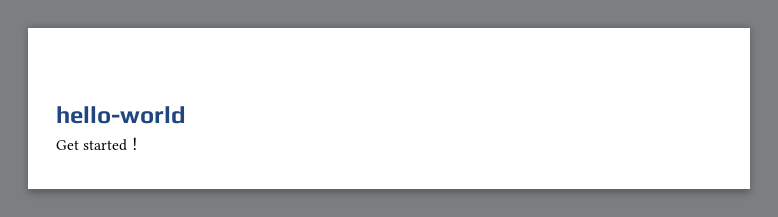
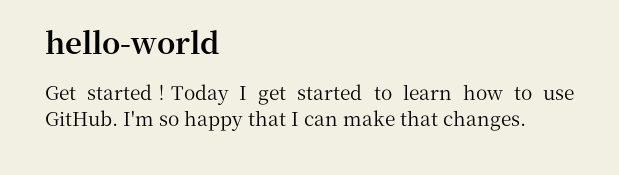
+ Today I get started to learn how to use GitHub. I'm so happy that I can make that changes.

